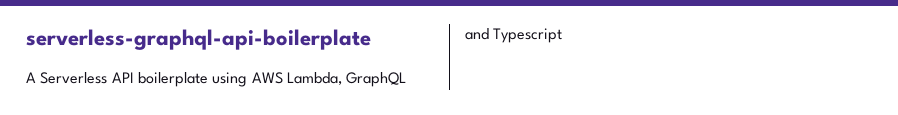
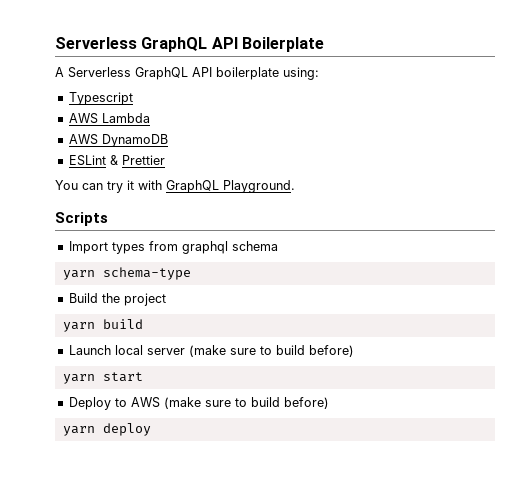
- serverless-graphql-api-boilerplate
+ Serverless GraphQL API Boilerplate
- A Serverless API boilerplate using AWS Lambda, GraphQL and Typescript
+ A Serverless GraphQL API boilerplate using:
+ Typescript
+ AWS Lambda
+ AWS DynamoDB
+ ESLint & Prettier
+ You can try it with GraphQL Playground.
+ Scripts
+ Import types from graphql schema
+ yarn schema-type
+ Build the project
+ yarn build
+ Launch local server (make sure to build before)
+ yarn start
+ Deploy to AWS (make sure to build before)
+ yarn deploy

